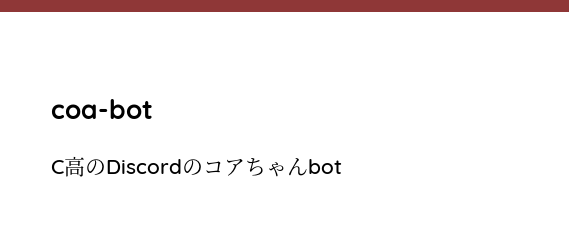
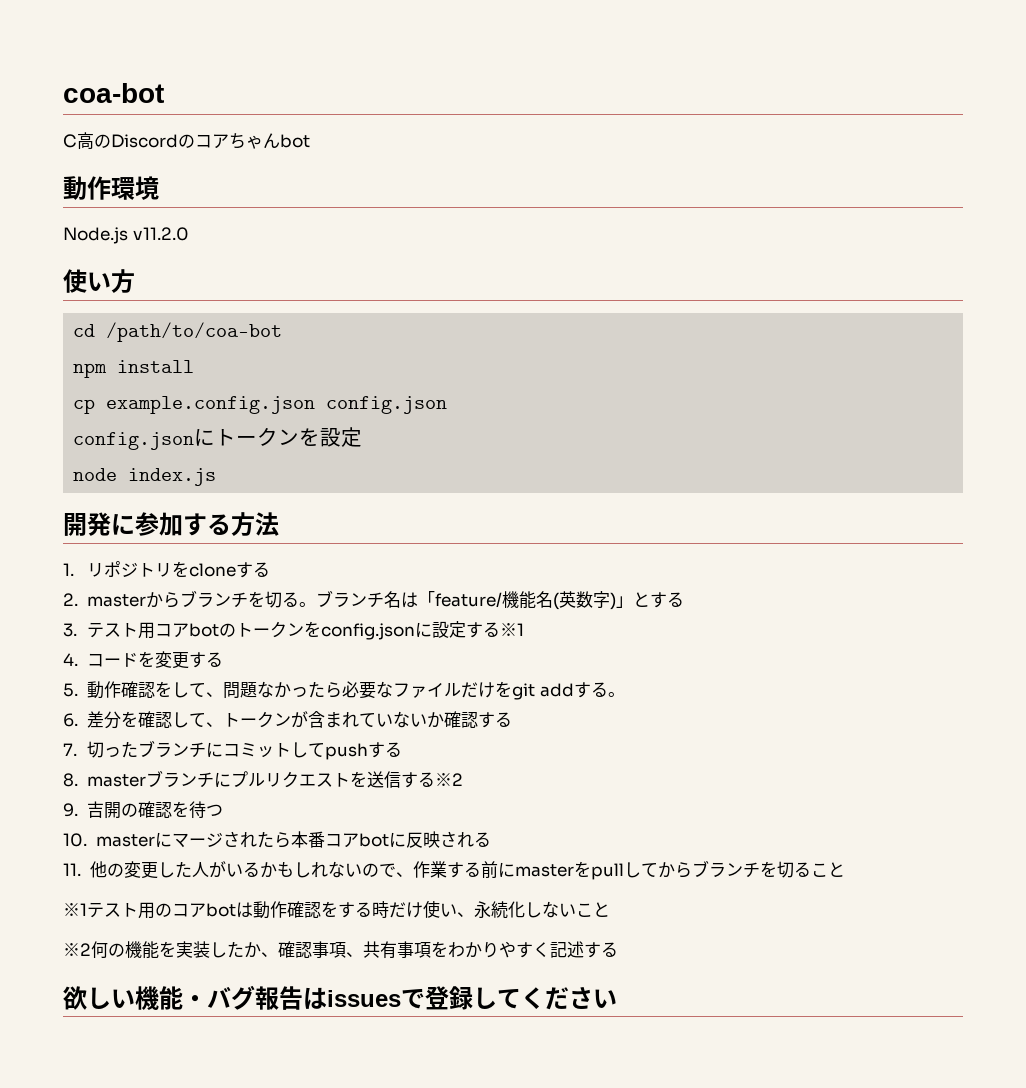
+ 動作環境
+ Node.js v11.2.0
+ 使い方
+ cd /path/to/coa-bot
+ npm install
+ cp example.config.json config.json
+ config.jsonにトークンを設定
+ node index.js
+ 開発に参加する方法
+ 1.リポジトリをcloneする
+ 2. masterからブランチを切る。ブランチ名は「feature/機能名(英数字)」とする
+ 3.テスト用コアbotのトークンをconfig.jsonに設定する※1
+ 4.コードを変更する
+ 5.動作確認をして、問題なかったら必要なファイルだけをgit addする。
+ 6.差分を確認して、トークンが含まれていないか確認する
+ 7.切ったブランチにコミットしてpushする
+ 8. masterブランチにプルリクエストを送信する※2
+ 9.吉開の確認を待つ
+ 10. masterにマージされたら本番コアbotに反映される
+ 11.他の変更した人がいるかもしれないので、作業する前にmasterをpullしてからブランチを切ること
+ ※1テスト用のコアbotは動作確認をする時だけ使い、永続化しないこと
+ ※2何の機能を実装したか、確認事項、共有事項をわかりやすく記述する
+ 欲しい機能・バグ報告はissuesで登録してください

